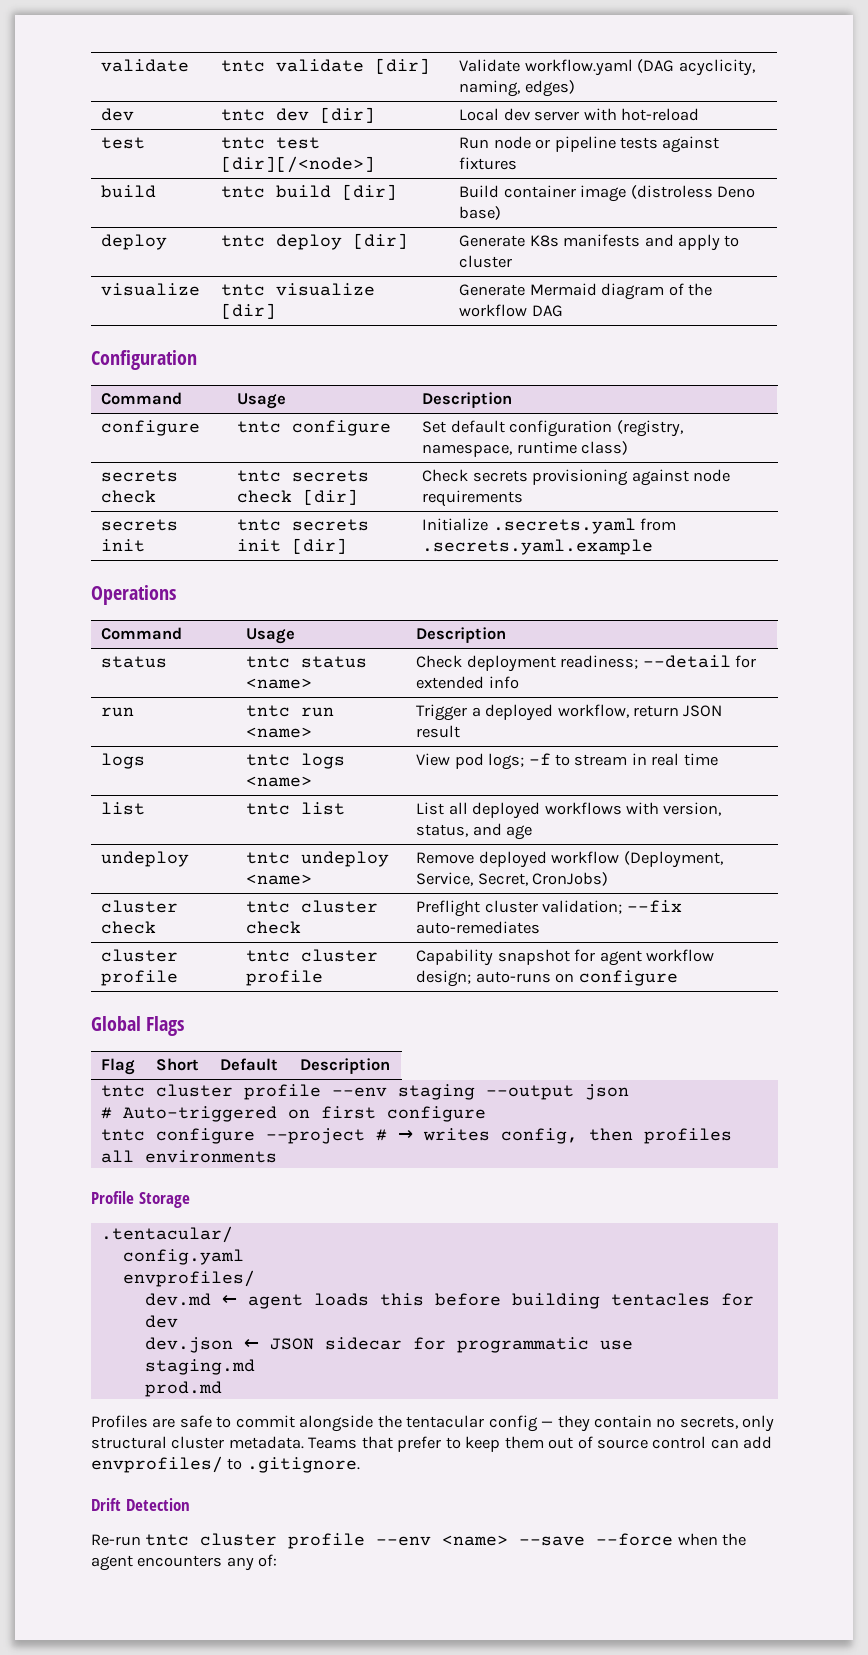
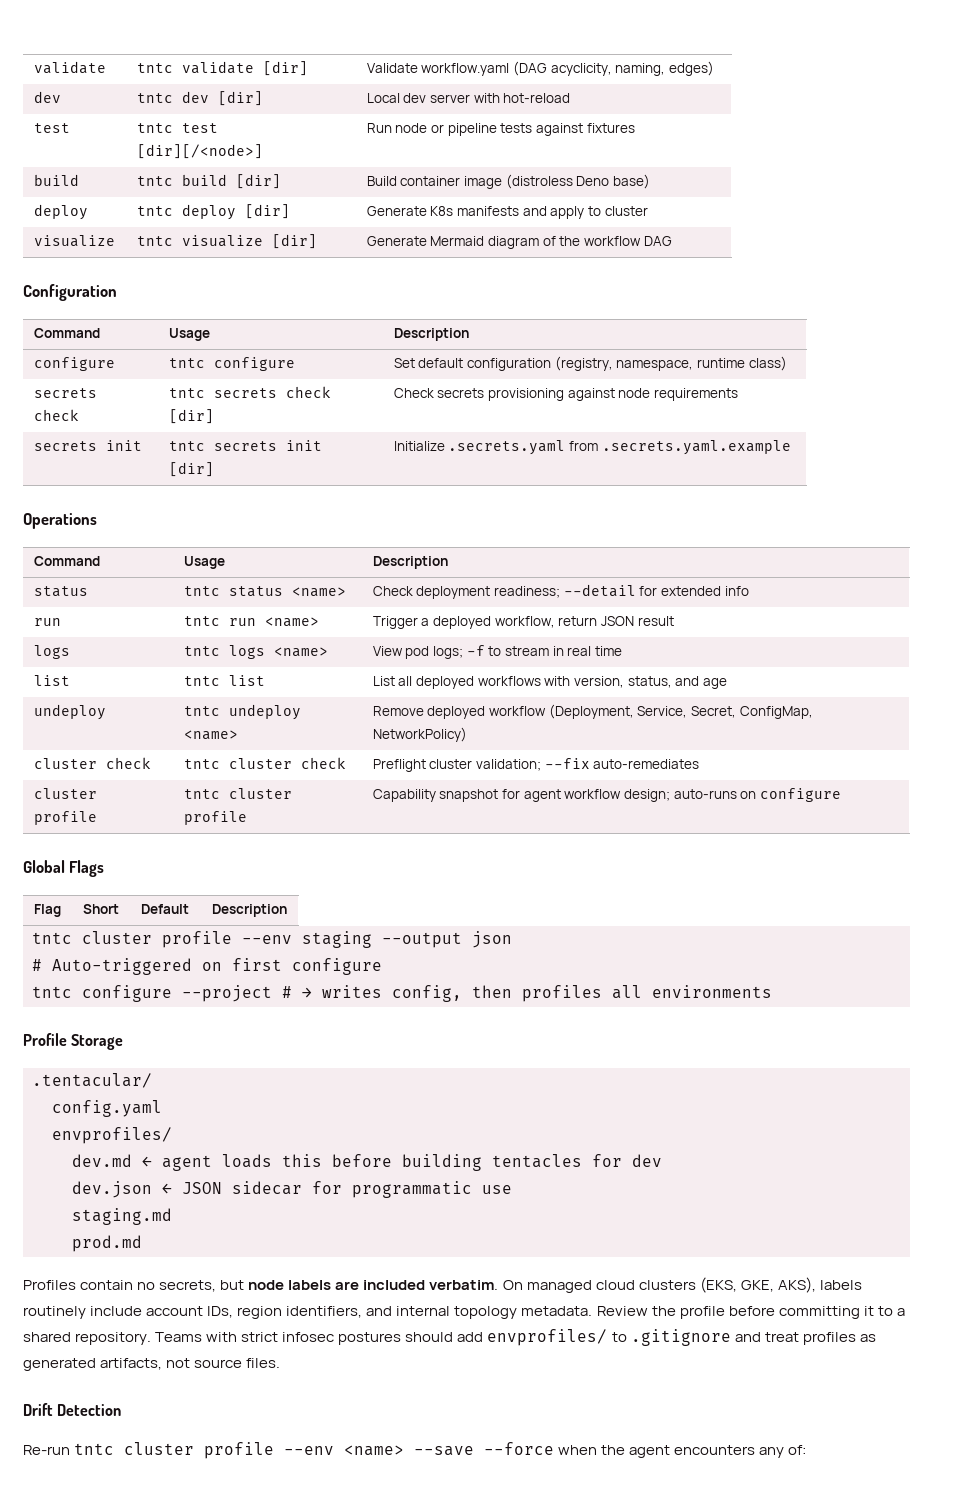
- undeploy | tntc undeploy <name> | Remove deployed workflow (Deployment, Service, Secret, CronJobs)
+ undeploy | tntc undeploy <name> | Remove deployed workflow (Deployment, Service, Secret, ConfigMap, NetworkPolicy)
- Profiles are safe to commit alongside the tentacular config — they contain no secrets, only structural cluster metadata. Teams that prefer to keep them out of source control can add envprofiles/ to .gitignore.
+ Profiles contain no secrets, but node labels are included verbatim. On managed cloud clusters (EKS, GKE, AKS), labels routinely include account IDs, region identifiers, and internal topology metadata. Review the profile before committing it to a shared repository. Teams with strict infosec postures should add envprofiles/ to .gitignore and treat profiles as generated artifacts, not source files.

